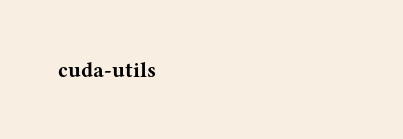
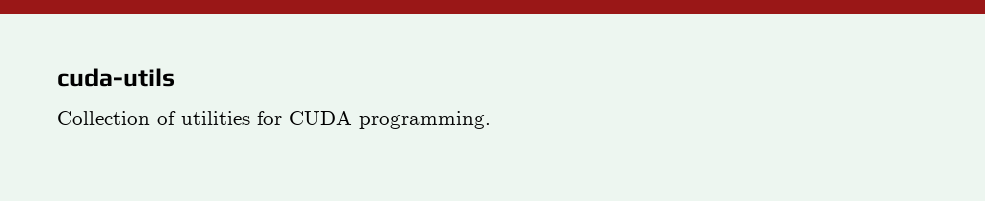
+ Collection of utilities for CUDA programming.

